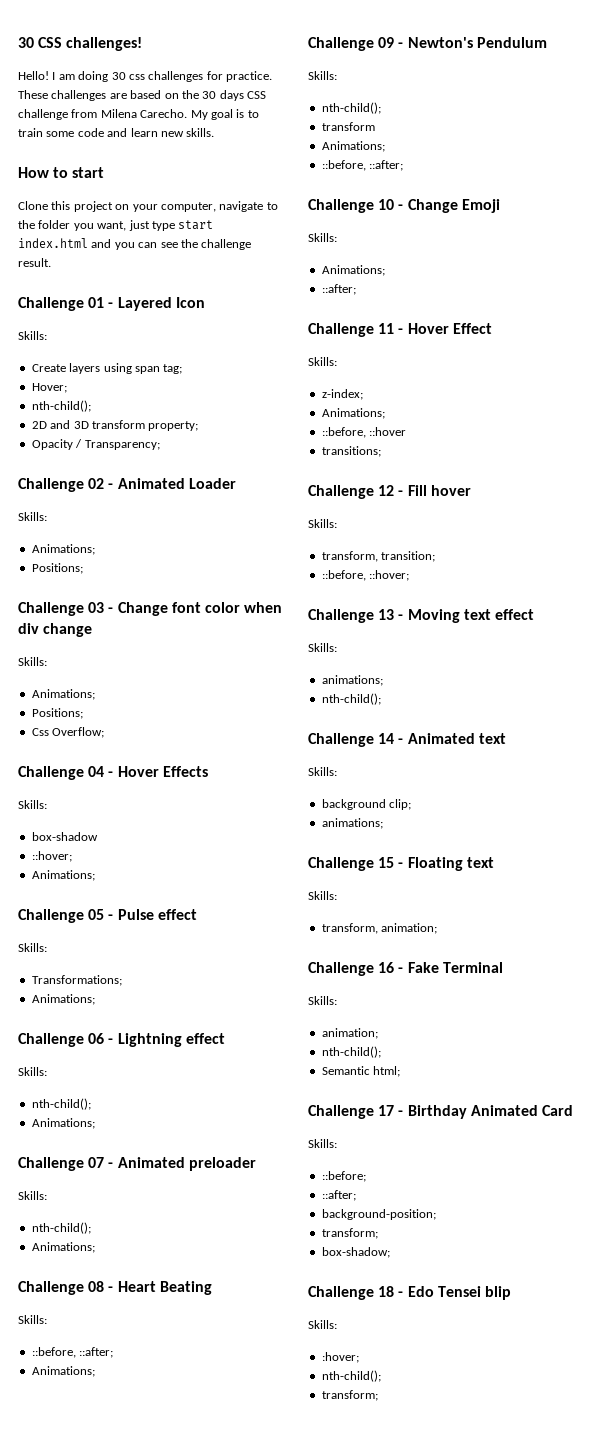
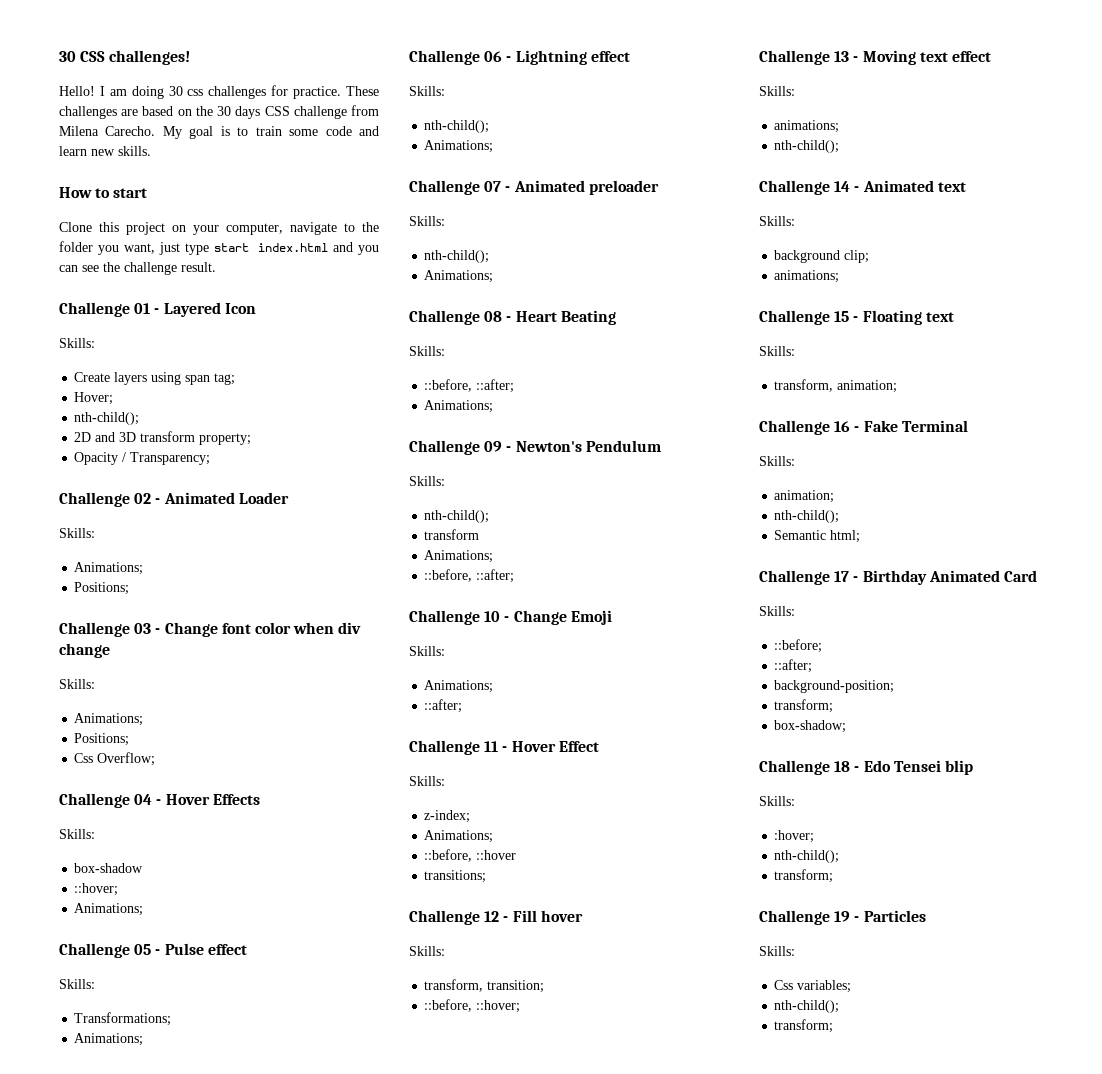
+ Challenge 19 - Particles
+ Skills:
+ Css variables;
+ nth-child();
+ transform;

